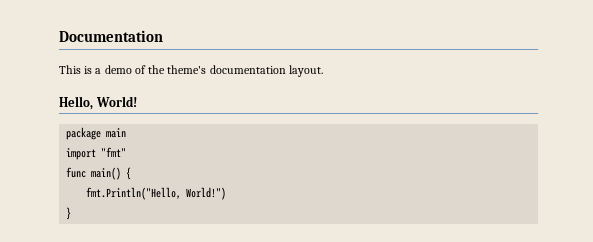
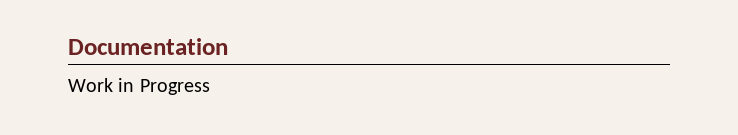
- This is a demo of the theme's documentation layout.
- Hello, World!
- package main
- import "fmt"
- func main() {
- fmt.Println("Hello, World!")
- }
+ Work in Progress

